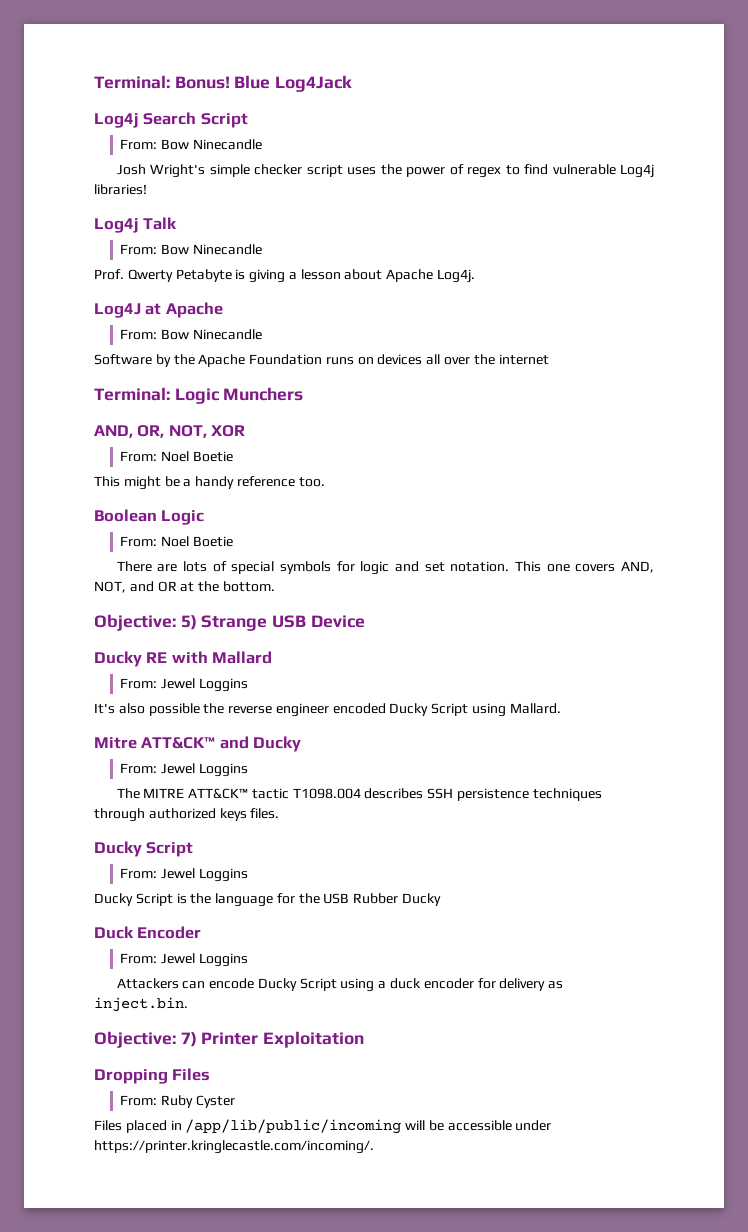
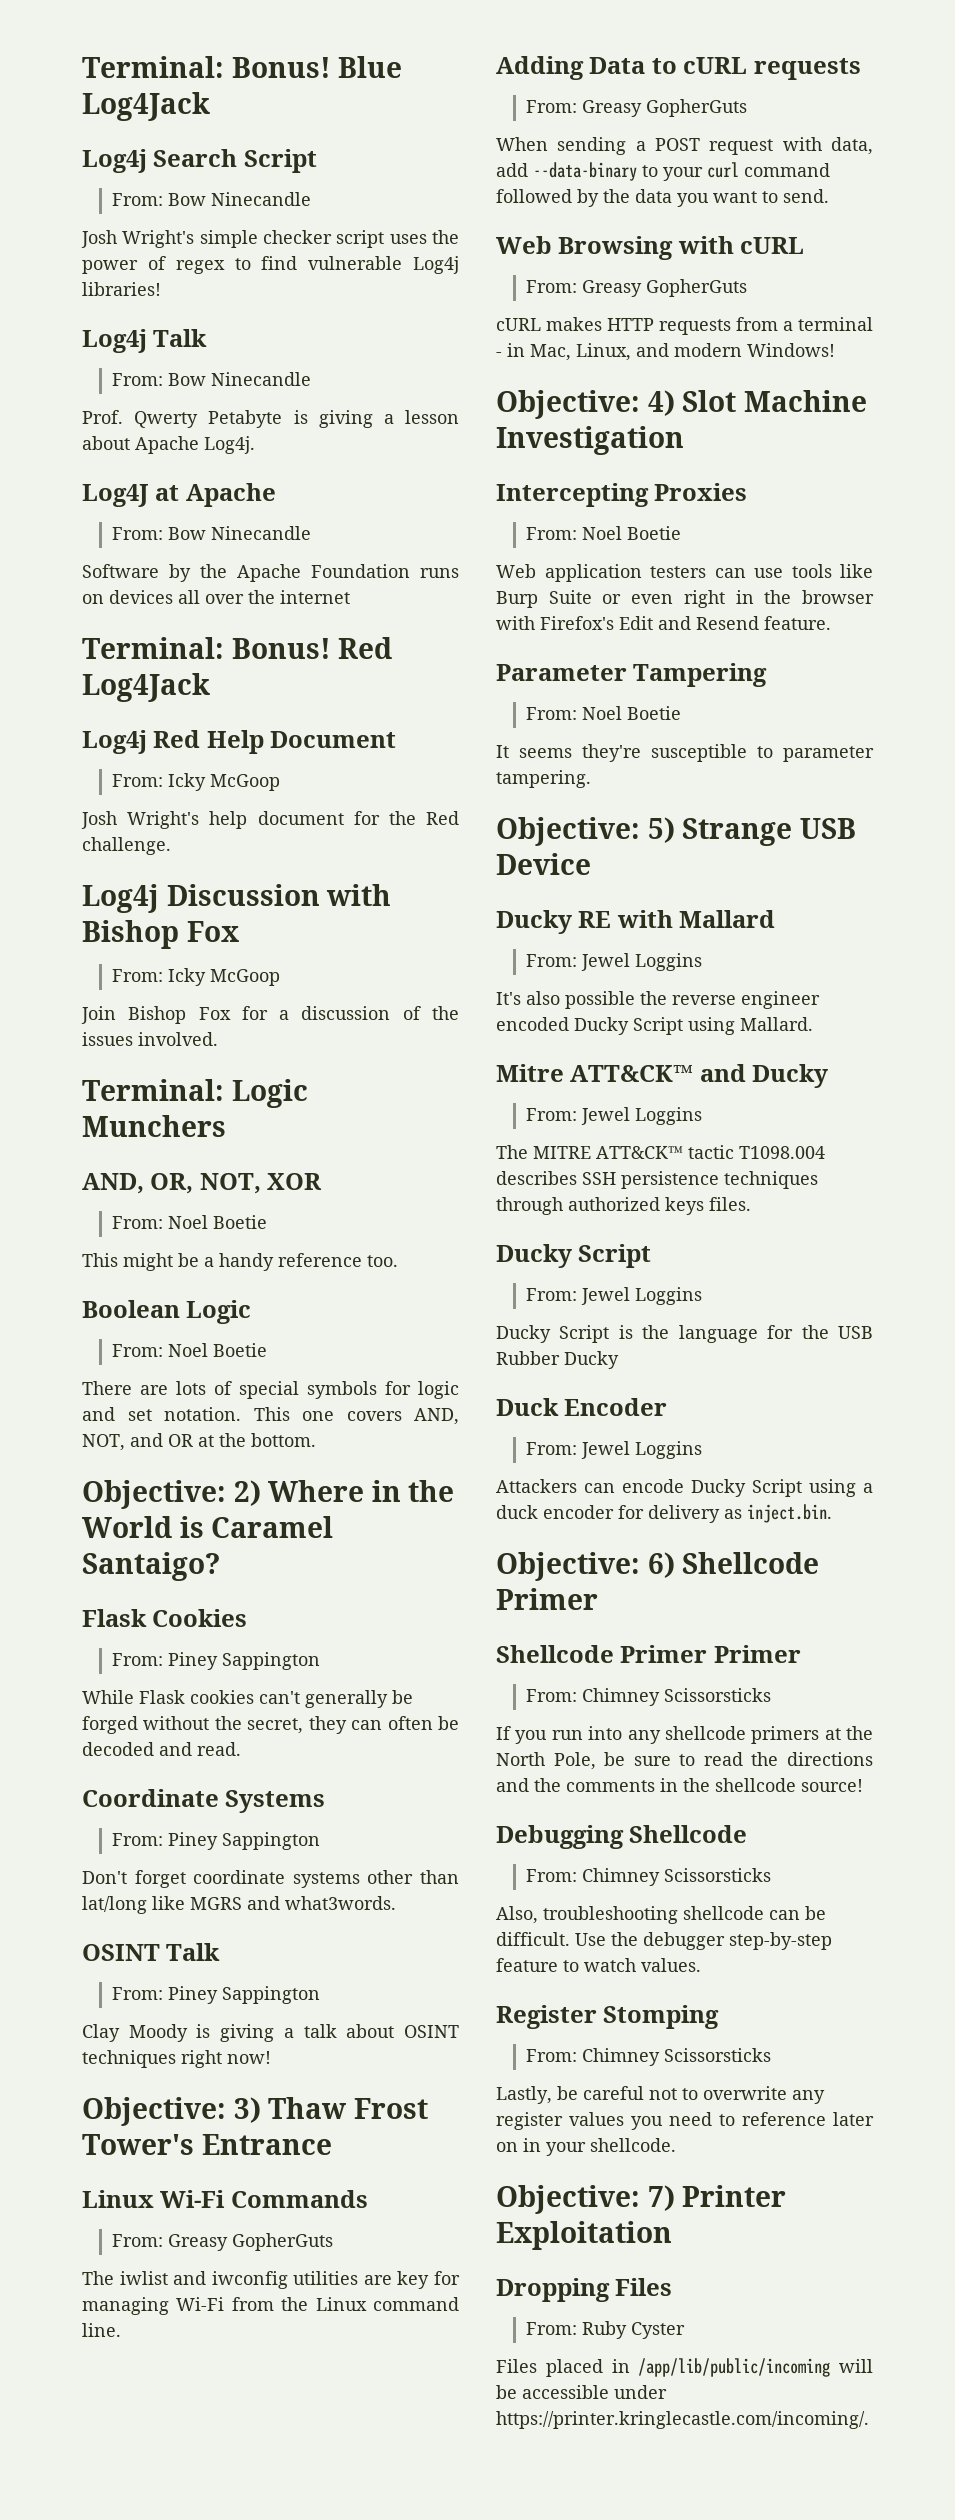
+ Terminal: Bonus! Red Log4Jack
+ Log4j Red Help Document
+ From: Icky McGoop
+ Josh Wright's help document for the Red challenge.
+ Log4j Discussion with Bishop Fox
+ From: Icky McGoop
+ Join Bishop Fox for a discussion of the issues involved.
+ Objective: 2) Where in the World is Caramel Santaigo?
+ Flask Cookies
+ From: Piney Sappington
+ While Flask cookies can't generally be forged without the secret, they can often be decoded and read.
+ Coordinate Systems
+ From: Piney Sappington
+ Don't forget coordinate systems other than lat/long like MGRS and what3words.
+ OSINT Talk
+ From: Piney Sappington
+ Clay Moody is giving a talk about OSINT techniques right now!
+ Objective: 3) Thaw Frost Tower's Entrance
+ Linux Wi-Fi Commands
+ From: Greasy GopherGuts
+ The iwlist and iwconfig utilities are key for managing Wi-Fi from the Linux command line.
+ Adding Data to cURL requests
+ From: Greasy GopherGuts
+ When sending a POST request with data, add --data-binary to your curl command followed by the data you want to send.
+ Web Browsing with cURL
+ From: Greasy GopherGuts
+ cURL makes HTTP requests from a terminal - in Mac, Linux, and modern Windows!
+ Objective: 4) Slot Machine Investigation
+ Intercepting Proxies
+ From: Noel Boetie
+ Web application testers can use tools like Burp Suite or even right in the browser with Firefox's Edit and Resend feature.
+ Parameter Tampering
+ From: Noel Boetie
+ It seems they're susceptible to parameter tampering.
+ Objective: 6) Shellcode Primer
+ Shellcode Primer Primer
+ From: Chimney Scissorsticks
+ If you run into any shellcode primers at the North Pole, be sure to read the directions and the comments in the shellcode source!
+ Debugging Shellcode
+ From: Chimney Scissorsticks
+ Also, troubleshooting shellcode can be difficult. Use the debugger step-by-step feature to watch values.
+ Register Stomping
+ From: Chimney Scissorsticks
+ Lastly, be careful not to overwrite any register values you need to reference later on in your shellcode.

